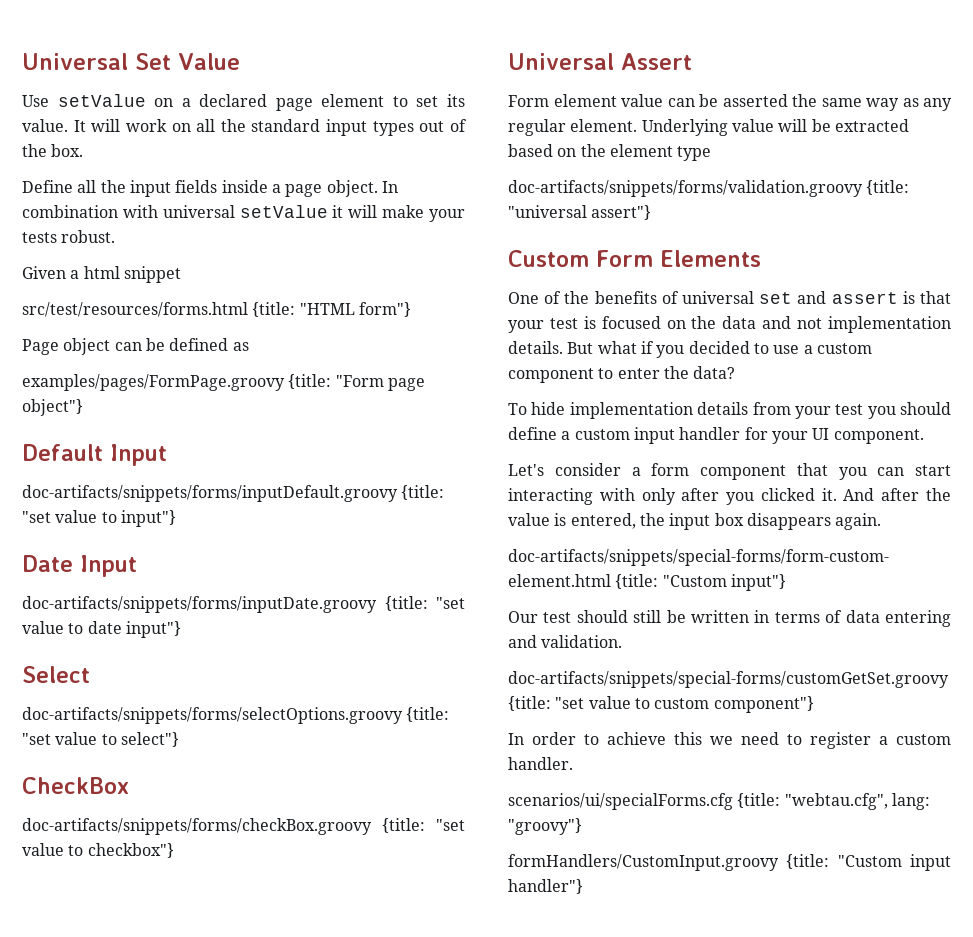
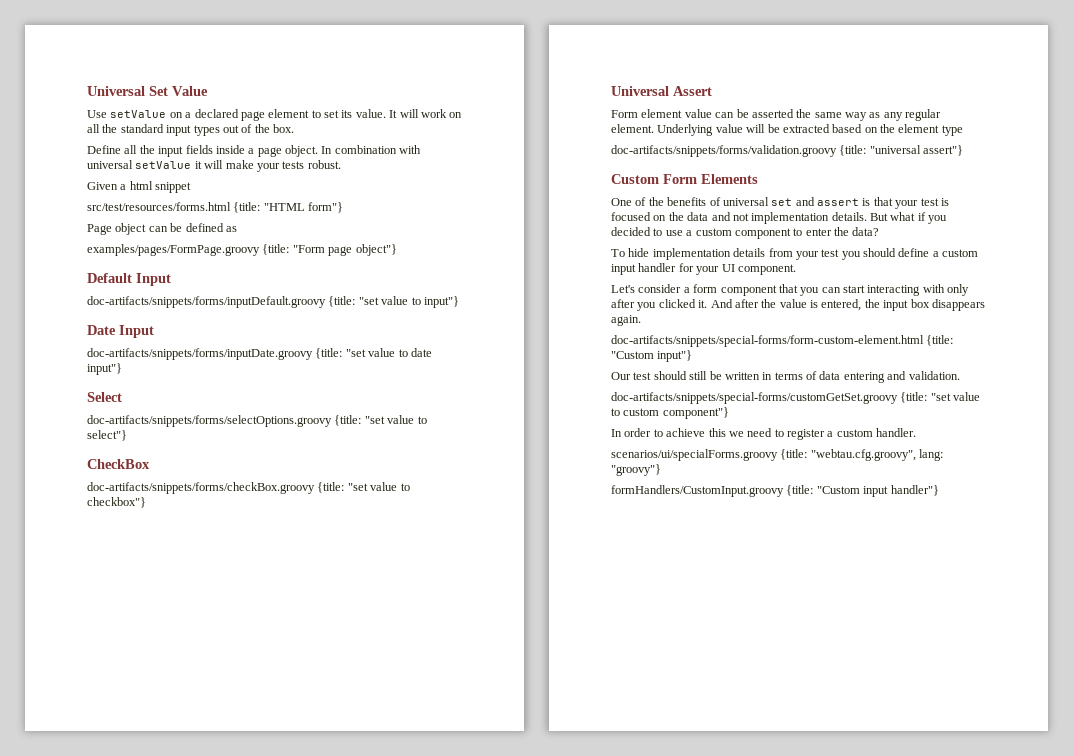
- scenarios/ui/specialForms.cfg {title: "webtau.cfg", lang: "groovy"}
+ scenarios/ui/specialForms.groovy {title: "webtau.cfg.groovy", lang: "groovy"}

